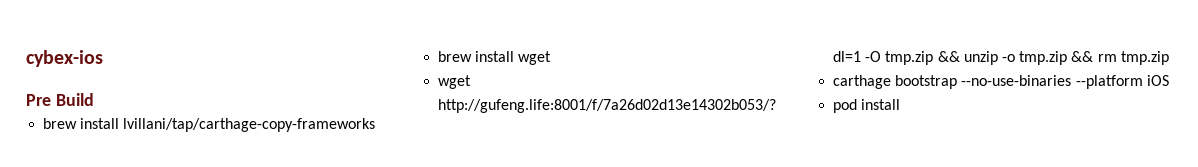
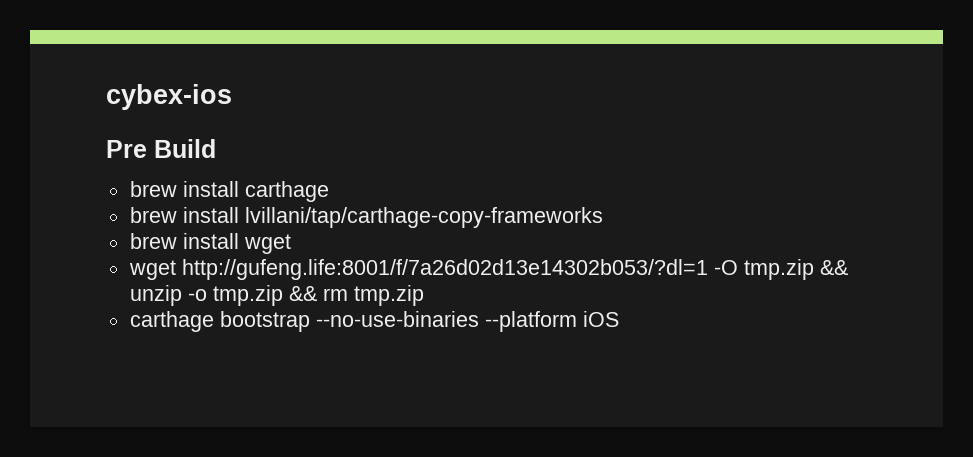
+ brew install carthage
- pod install

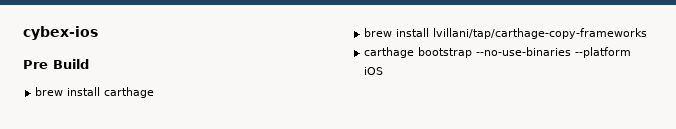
- brew install wget
- wget http://gufeng.life:8001/f/7a26d02d13e14302b053/?dl=1 -O tmp.zip && unzip -o tmp.zip && rm tmp.zip

